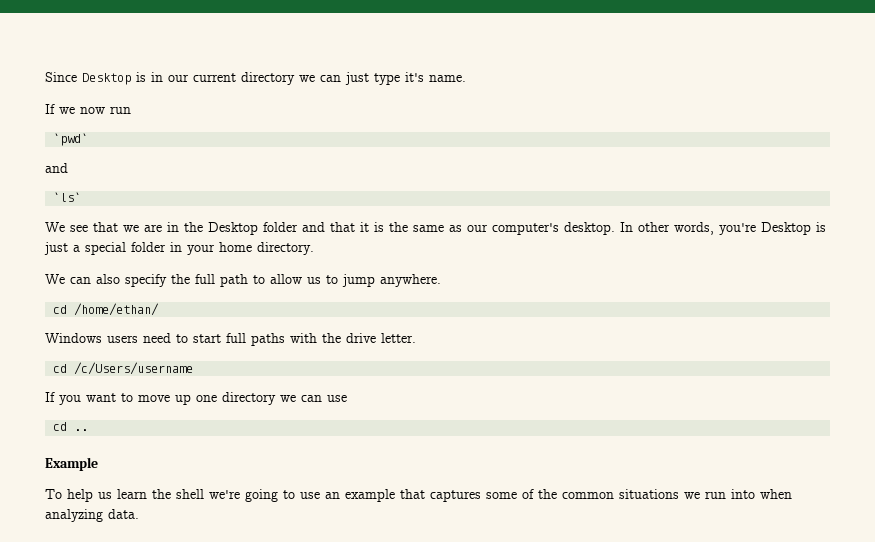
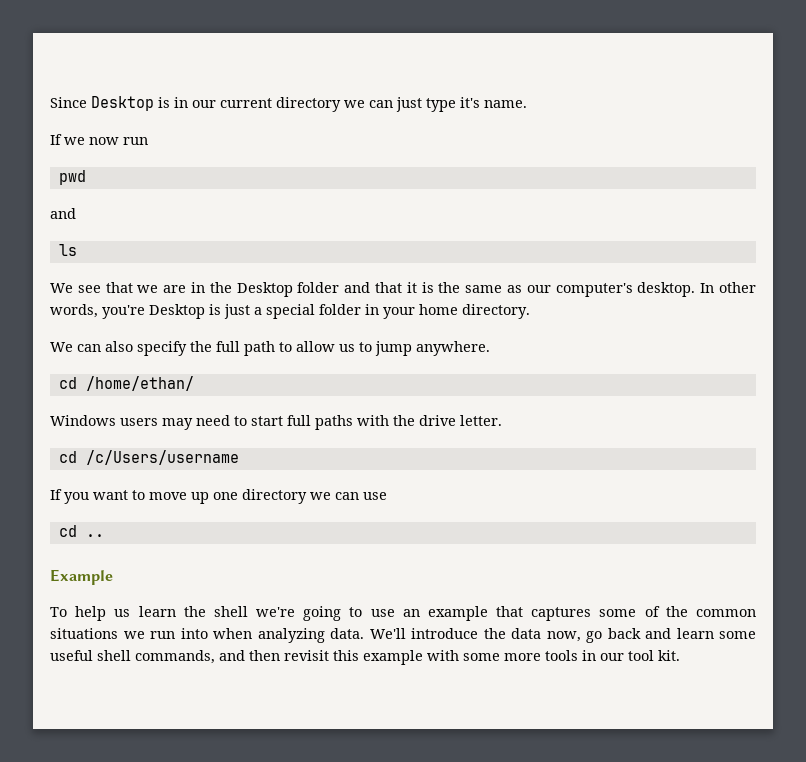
- `pwd`
+ pwd
- `ls`
+ ls
- Windows users need to start full paths with the drive letter.
+ Windows users may need to start full paths with the drive letter.
+ We'll introduce the data now, go back and learn some useful shell commands, and then revisit this example with some more tools in our tool kit.

